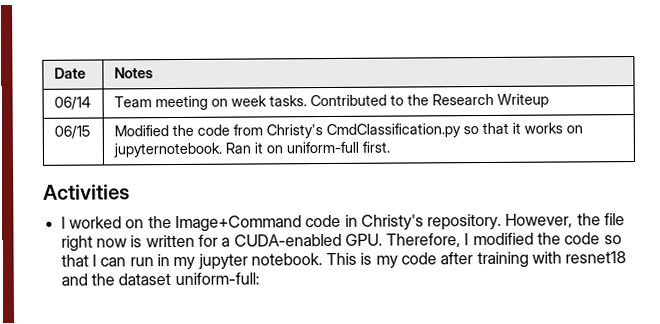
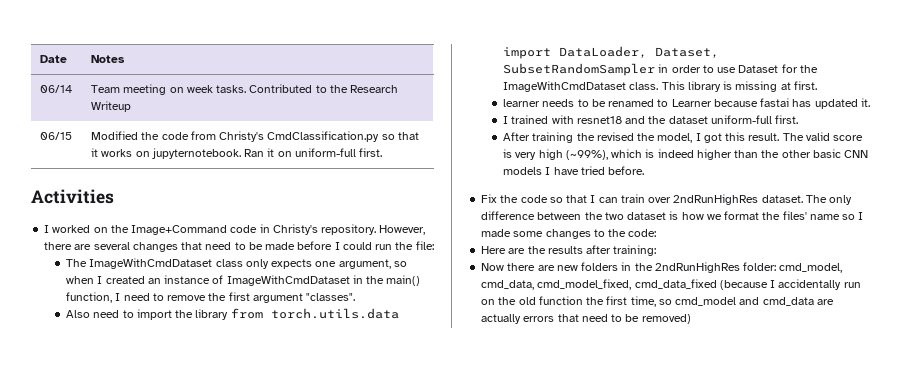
- However, the file right now is written for a CUDA-enabled GPU. Therefore, I modified the code so that I can run in my jupyter notebook. This is my code after training with resnet18 and the dataset uniform-full:
+ However, there are several changes that need to be made before I could run the file:
+ The ImageWithCmdDataset class only expects one argument, so when I created an instance of ImageWithCmdDataset in the main() function, I need to remove the first argument "classes".
+ Also need to import the library from torch.utils.data import DataLoader, Dataset, SubsetRandomSampler in order to use Dataset for the ImageWithCmdDataset class. This library is missing at first.
+ learner needs to be renamed to Learner because fastai has updated it.
+ I trained with resnet18 and the dataset uniform-full first.
+ After training the revised the model, I got this result. The valid score is very high (~99%), which is indeed higher than the other basic CNN models I have tried before.
+ Fix the code so that I can train over 2ndRunHighRes dataset. The only difference between the two dataset is how we format the files' name so I made some changes to the code:
+ Here are the results after training:
+ Now there are new folders in the 2ndRunHighRes folder: cmd_model, cmd_data, cmd_model_fixed, cmd_data_fixed (because I accidentally run on the old function the first time, so cmd_model and cmd_data are actually errors that need to be removed)

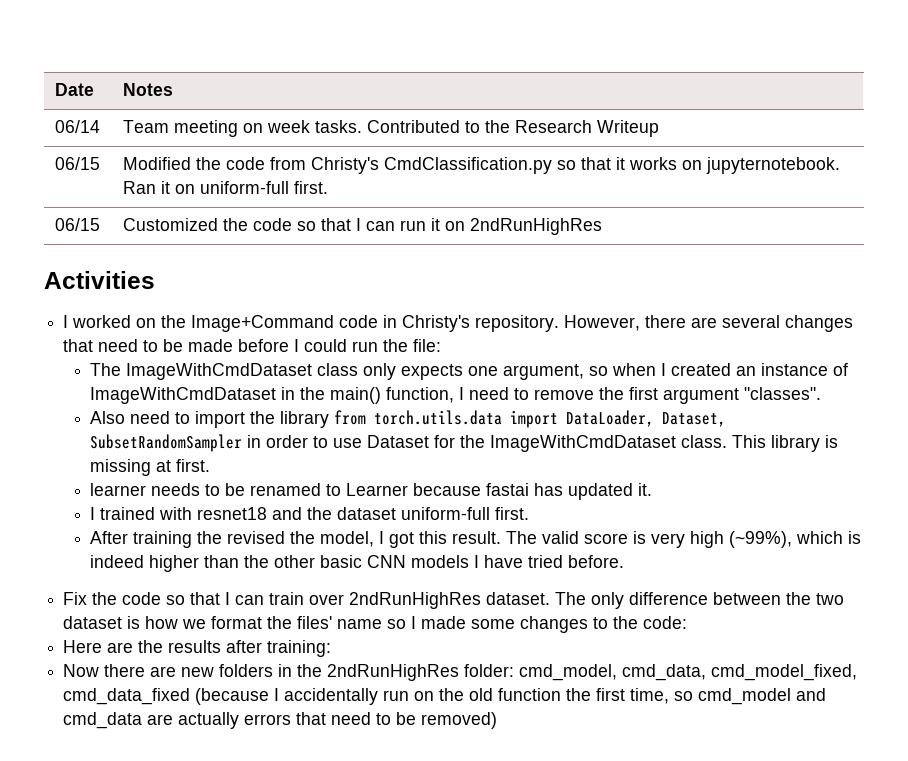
+ 06/15 | Customized the code so that I can run it on 2ndRunHighRes

